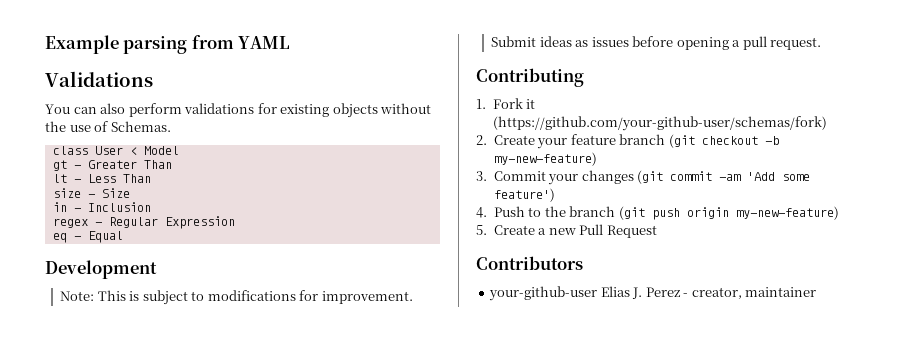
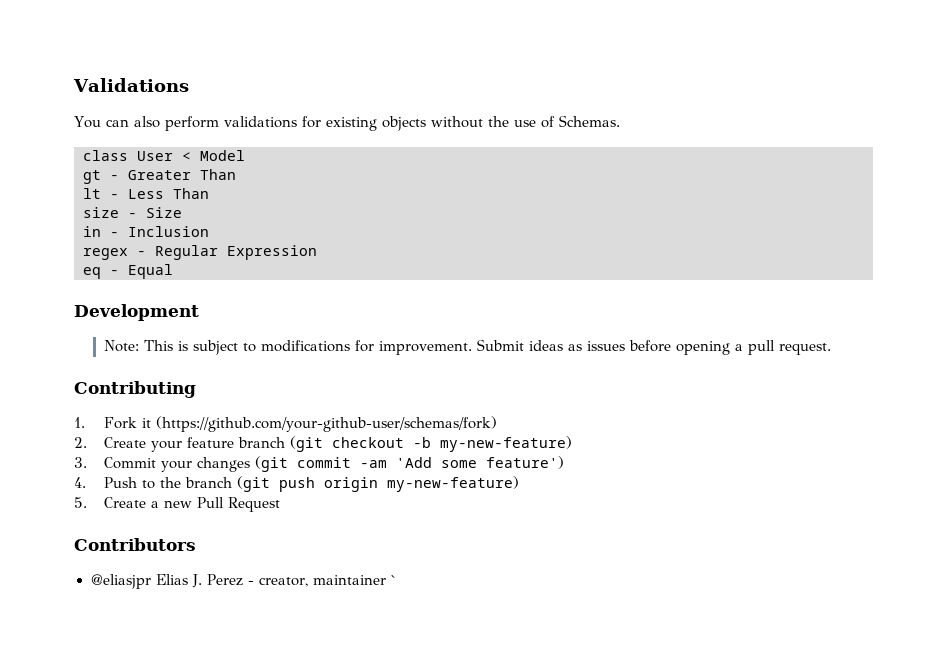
- Example parsing from YAML
- your-github-user Elias J. Perez - creator, maintainer
+ @eliasjpr Elias J. Perez - creator, maintainer `

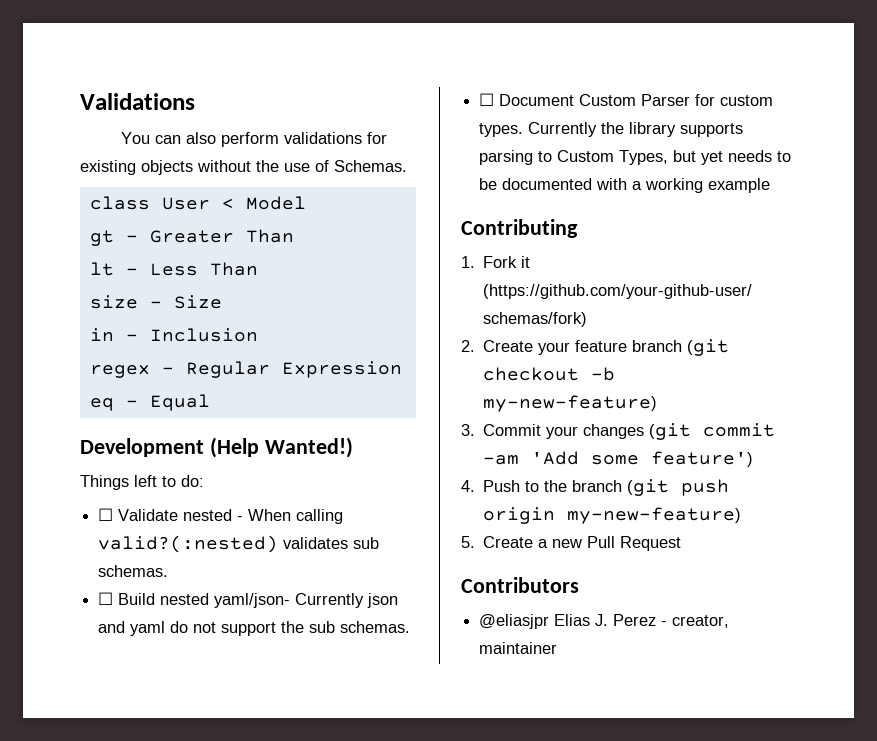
- Development
- Note: This is subject to modifications for improvement. Submit ideas as issues before opening a pull request.
+ Development (Help Wanted!)
+ Things left to do:
+ ☐ Validate nested - When calling valid?(:nested) validates sub schemas.
+ ☐ Build nested yaml/json- Currently json and yaml do not support the sub schemas.
+ ☐ Document Custom Parser for custom types. Currently the library supports parsing to Custom Types, but yet needs to be documented with a working example
- @eliasjpr Elias J. Perez - creator, maintainer `
+ @eliasjpr Elias J. Perez - creator, maintainer

